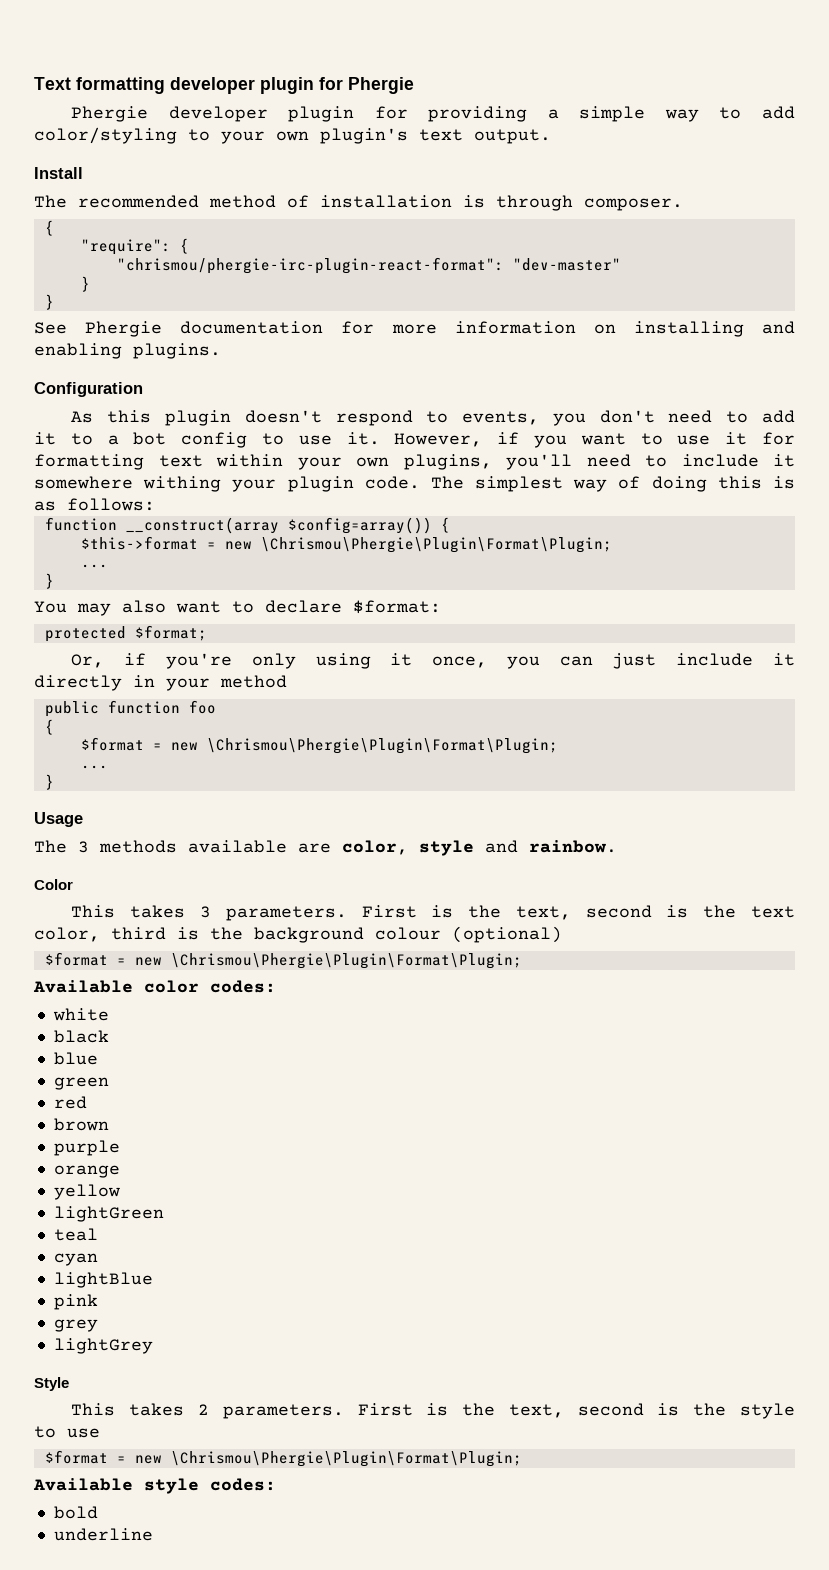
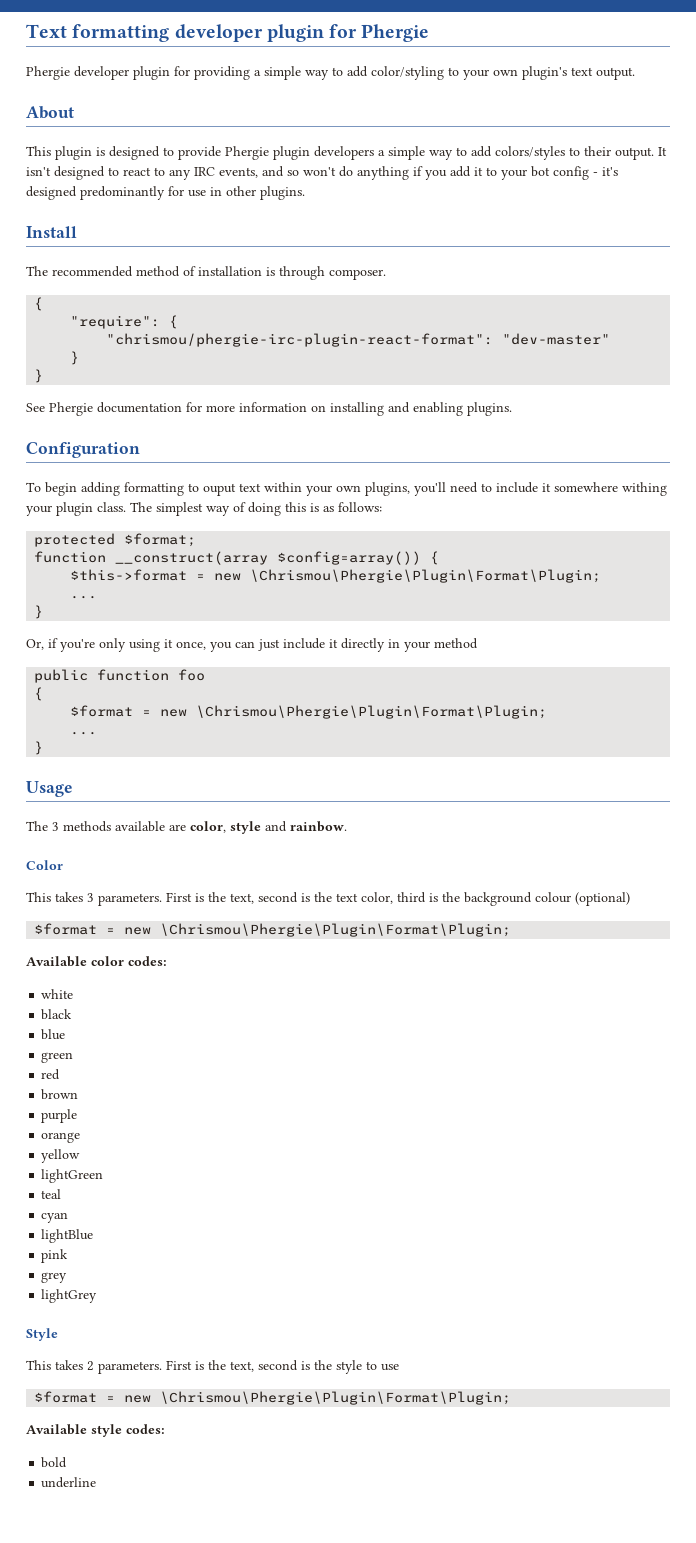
+ About
+ This plugin is designed to provide Phergie plugin developers a simple way to add colors/styles to their output. It isn't designed to react to any IRC events, and so won't do anything if you add it to your bot config - it's designed predominantly for use in other plugins.
- As this plugin doesn't respond to events, you don't need to add it to a bot config to use it. However, if you want to use it for formatting text within your own plugins, you'll need to include it somewhere withing your plugin code.
+ To begin adding formatting to ouput text within your own plugins, you'll need to include it somewhere withing your plugin class.
+ protected $format;
- You may also want to declare $format:
- protected $format;

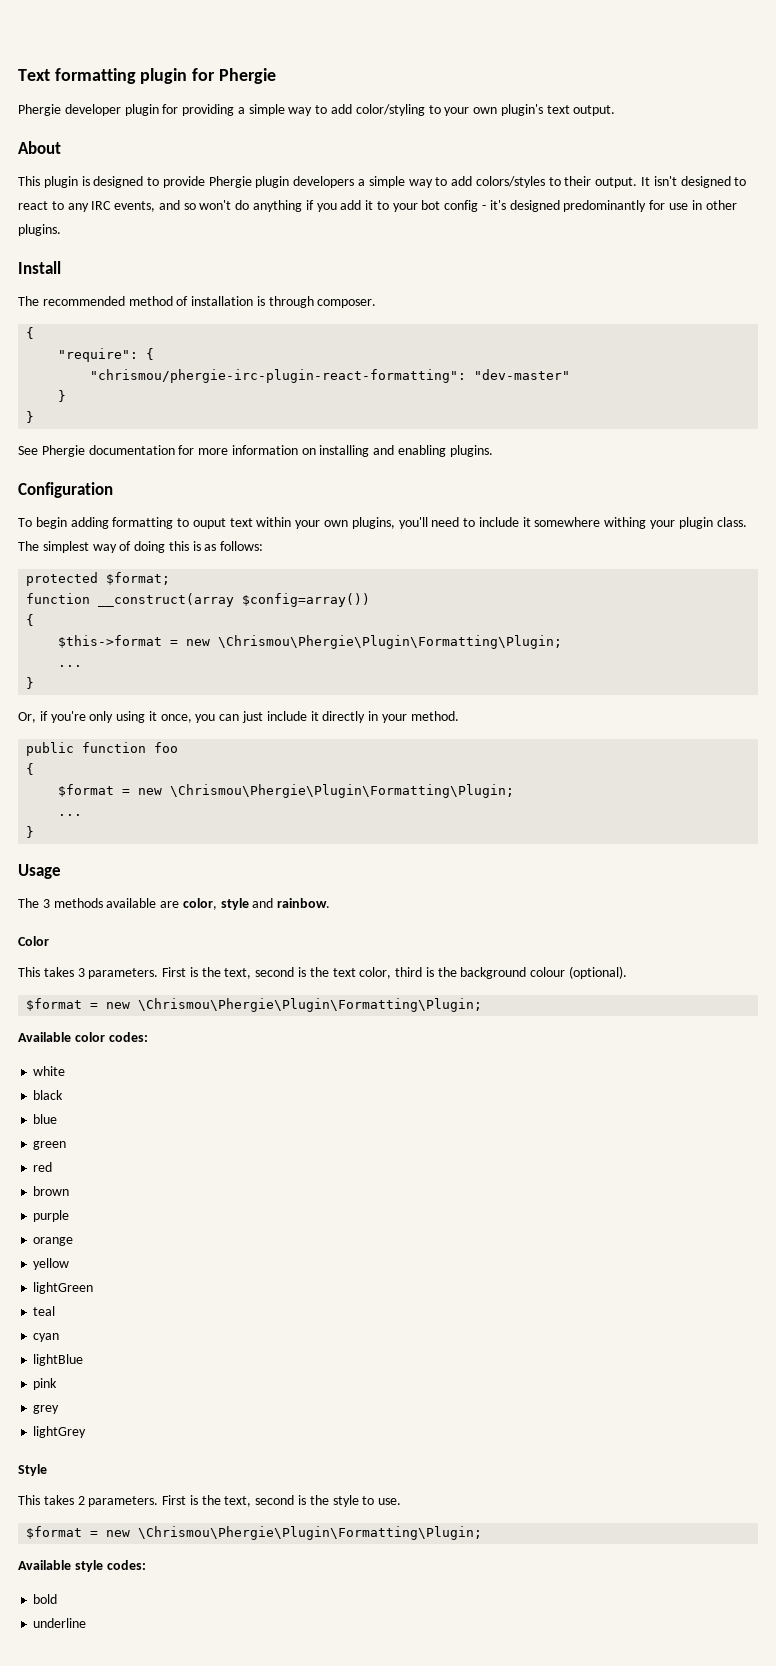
- Text formatting developer plugin for Phergie
+ Text formatting plugin for Phergie
- "chrismou/phergie-irc-plugin-react-format": "dev-master"
+ "chrismou/phergie-irc-plugin-react-formatting": "dev-master"
- function __construct(array $config=array()) {
+ function __construct(array $config=array())
+ {
- $this->format = new \Chrismou\Phergie\Plugin\Format\Plugin;
+ $this->format = new \Chrismou\Phergie\Plugin\Formatting\Plugin;
- Or, if you're only using it once, you can just include it directly in your method
+ Or, if you're only using it once, you can just include it directly in your method.
  public function foo
  {
- $format = new \Chrismou\Phergie\Plugin\Format\Plugin;
+ $format = new \Chrismou\Phergie\Plugin\Formatting\Plugin;
- First is the text, second is the text color, third is the background colour (optional)
- $format = new \Chrismou\Phergie\Plugin\Format\Plugin;
+ First is the text, second is the text color, third is the background colour (optional).
+ $format = new \Chrismou\Phergie\Plugin\Formatting\Plugin;
- First is the text, second is the style to use
- $format = new \Chrismou\Phergie\Plugin\Format\Plugin;
+ First is the text, second is the style to use.
+ $format = new \Chrismou\Phergie\Plugin\Formatting\Plugin;

